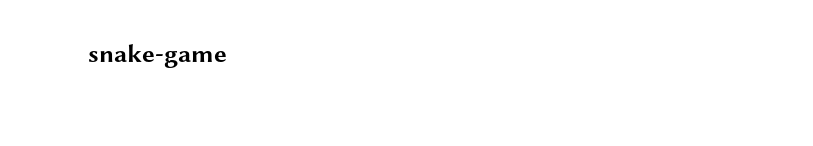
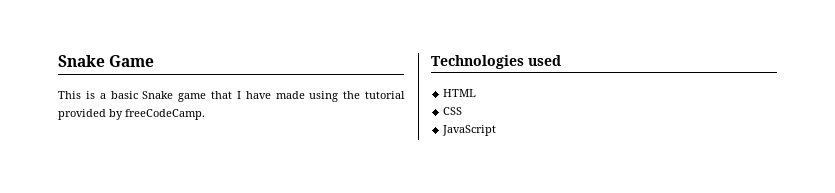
- snake-game
+ Snake Game
+ This is a basic Snake game that I have made using the tutorial provided by freeCodeCamp.
+ Technologies used
+ HTML
+ CSS
+ JavaScript

